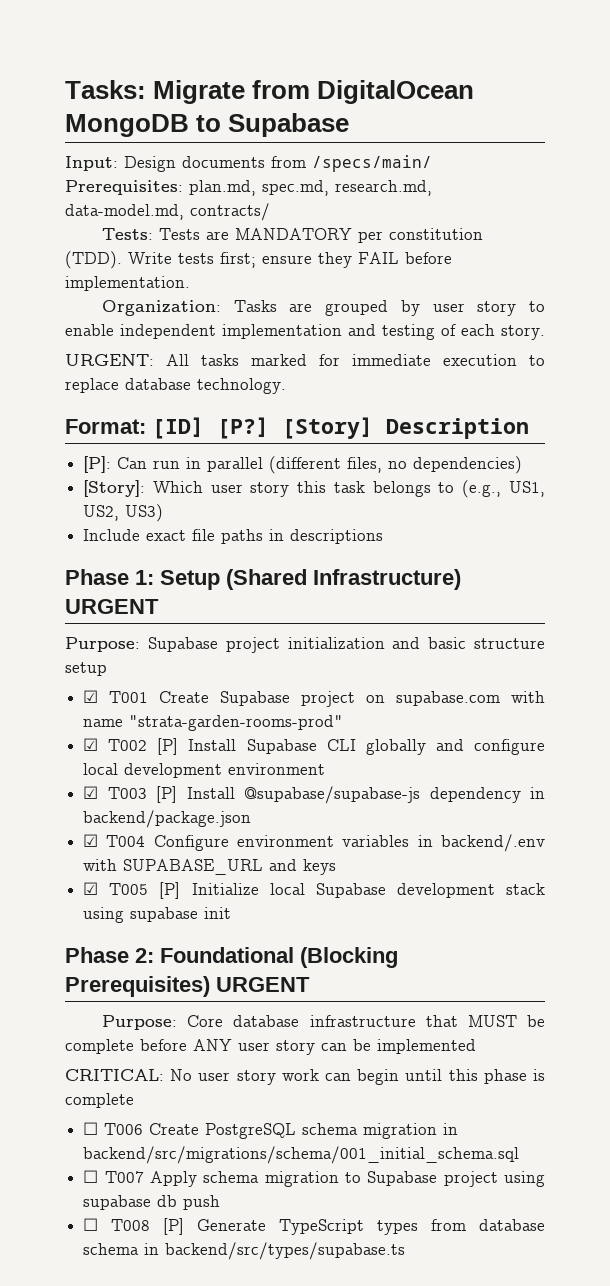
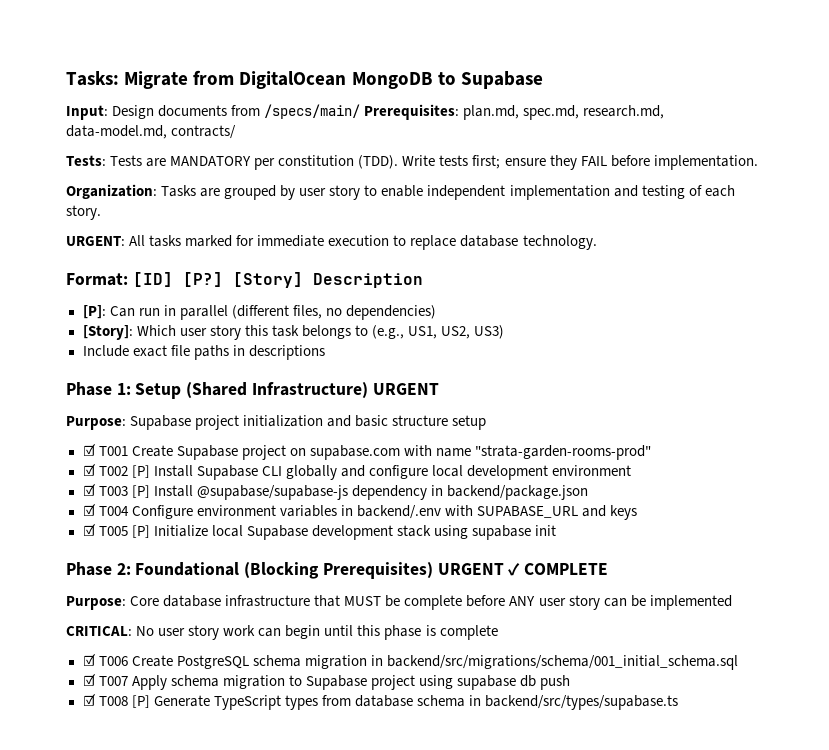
- Phase 2: Foundational (Blocking Prerequisites) URGENT
+ Phase 2: Foundational (Blocking Prerequisites) URGENT ✓ COMPLETE
- ☐ T006 Create PostgreSQL schema migration in backend/src/migrations/schema/001_initial_schema.sql
+ ☑ T006 Create PostgreSQL schema migration in backend/src/migrations/schema/001_initial_schema.sql
- ☐ T007 Apply schema migration to Supabase project using supabase db push
+ ☑ T007 Apply schema migration to Supabase project using supabase db push
- ☐ T008 [P] Generate TypeScript types from database schema in backend/src/types/supabase.ts
+ ☑ T008 [P] Generate TypeScript types from database schema in backend/src/types/supabase.ts

